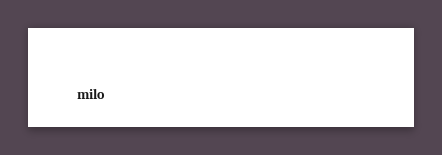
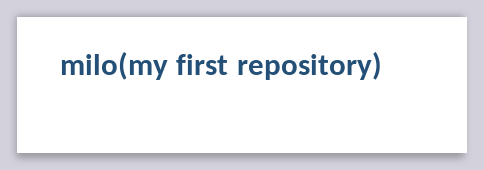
- milo
+ milo(my first repository)

